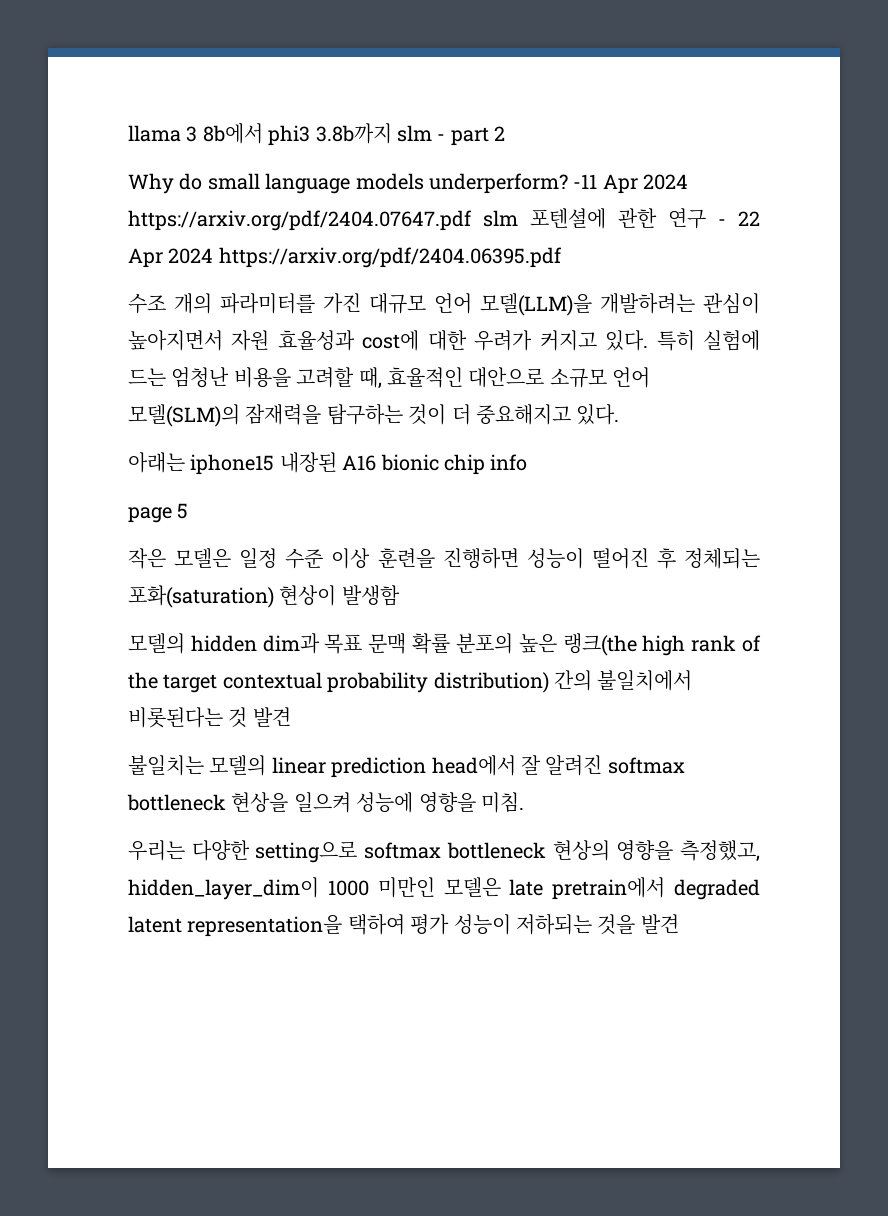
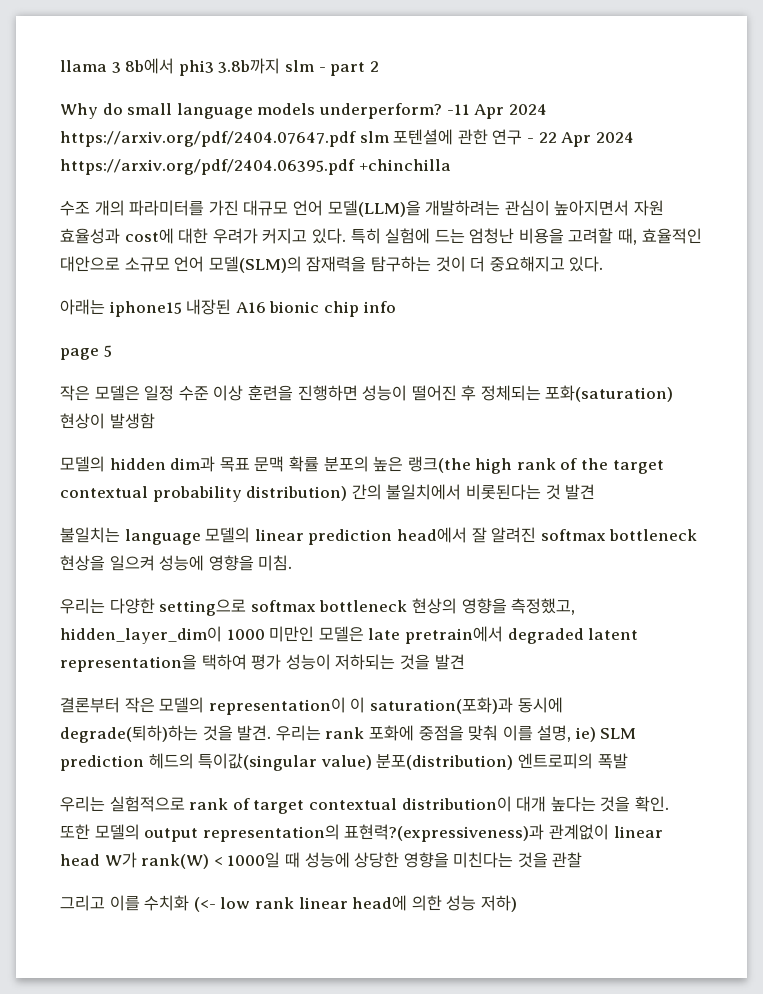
- -11 Apr 2024 https://arxiv.org/pdf/2404.07647.pdf slm 포텐셜에 관한 연구 - 22 Apr 2024 https://arxiv.org/pdf/2404.06395.pdf
+ -11 Apr 2024 https://arxiv.org/pdf/2404.07647.pdf slm 포텐셜에 관한 연구 - 22 Apr 2024 https://arxiv.org/pdf/2404.06395.pdf +chinchilla
- 불일치는 모델의 linear prediction head에서 잘 알려진 softmax bottleneck 현상을 일으켜 성능에 영향을 미침.
+ 불일치는 language 모델의 linear prediction head에서 잘 알려진 softmax bottleneck 현상을 일으켜 성능에 영향을 미침.
+ 결론부터 작은 모델의 representation이 이 saturation(포화)과 동시에 degrade(퇴하)하는 것을 발견. 우리는 rank 포화에 중점을 맞춰 이를 설명, ie) SLM prediction 헤드의 특이값(singular value) 분포(distribution) 엔트로피의 폭발
+ 우리는 실험적으로 rank of target contextual distribution이 대개 높다는 것을 확인. 또한 모델의 output representation의 표현력?(expressiveness)과 관계없이 linear head W가 rank(W) < 1000일 때 성능에 상당한 영향을 미친다는 것을 관찰
+ 그리고 이를 수치화 (<- low rank linear head에 의한 성능 저하)

